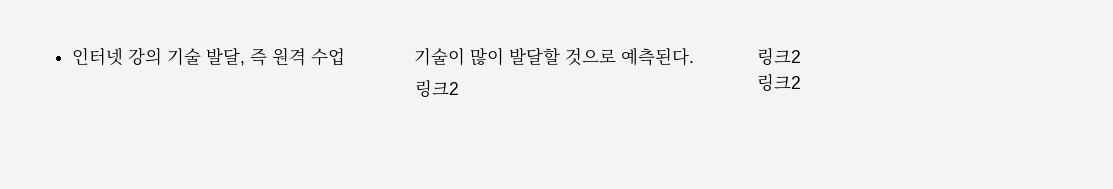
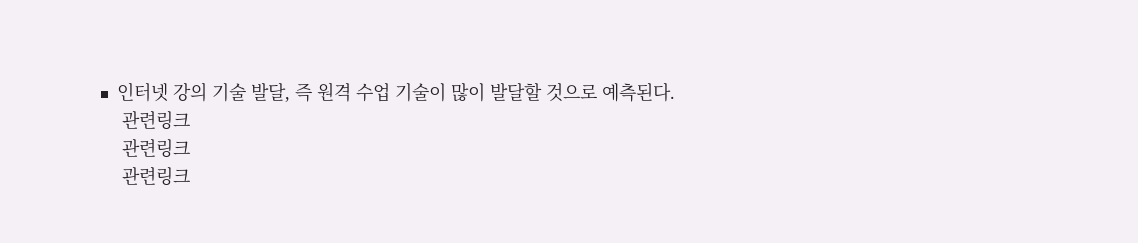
  인터넷 강의 기술 발달, 즉 원격 수업 기술이 많이 발달할 것으로 예측된다.
- 링크2
- 링크2
- 링크2
+ 관련링크
+ 관련링크
+ 관련링크

